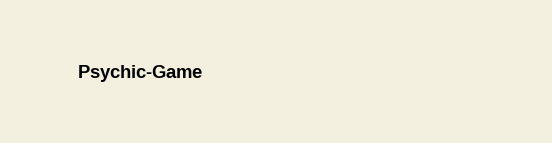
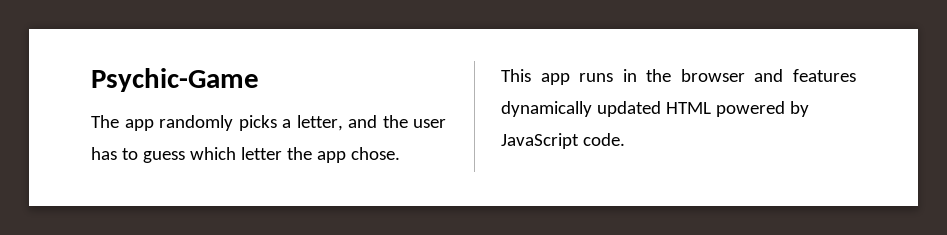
+ The app randomly picks a letter, and the user has to guess which letter the app chose.
+ This app runs in the browser and features dynamically updated HTML powered by JavaScript code.

